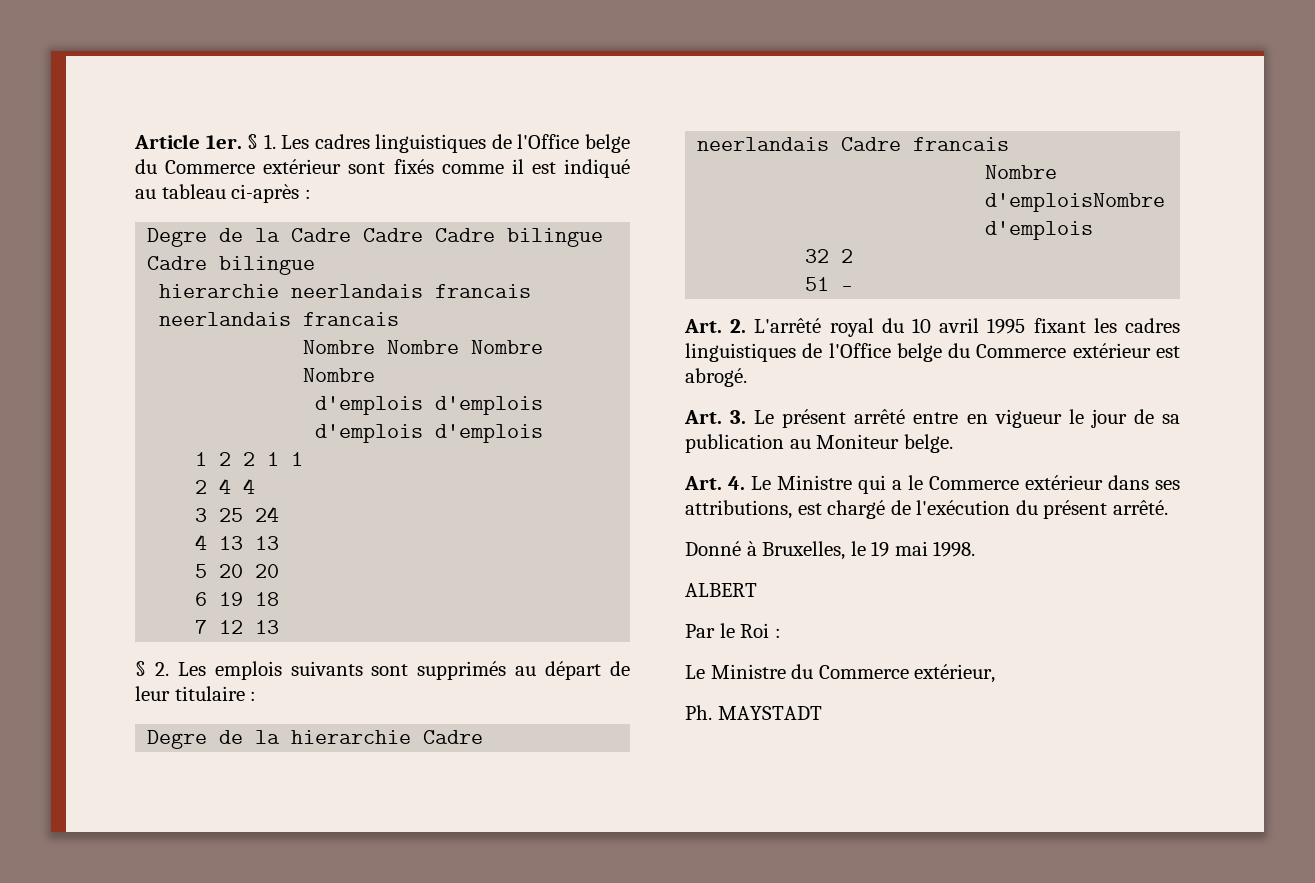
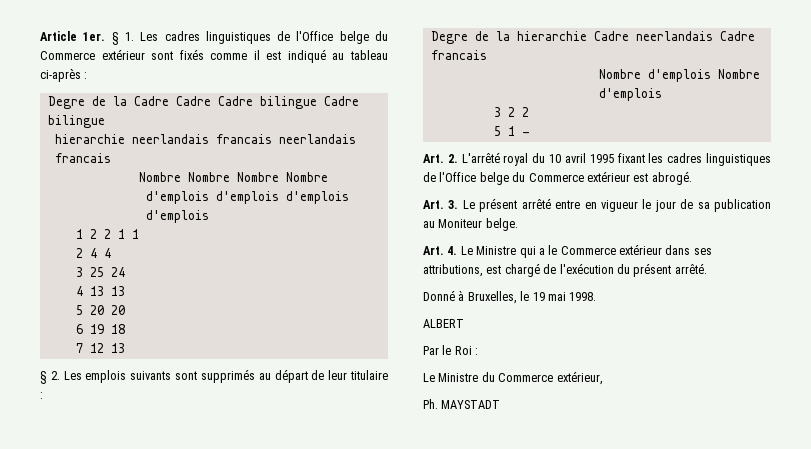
- Nombre d'emploisNombre d'emplois
- 32 2
+ Nombre d'emplois Nombre d'emplois
+ 3 2 2
- 51 -
+ 5 1 -

